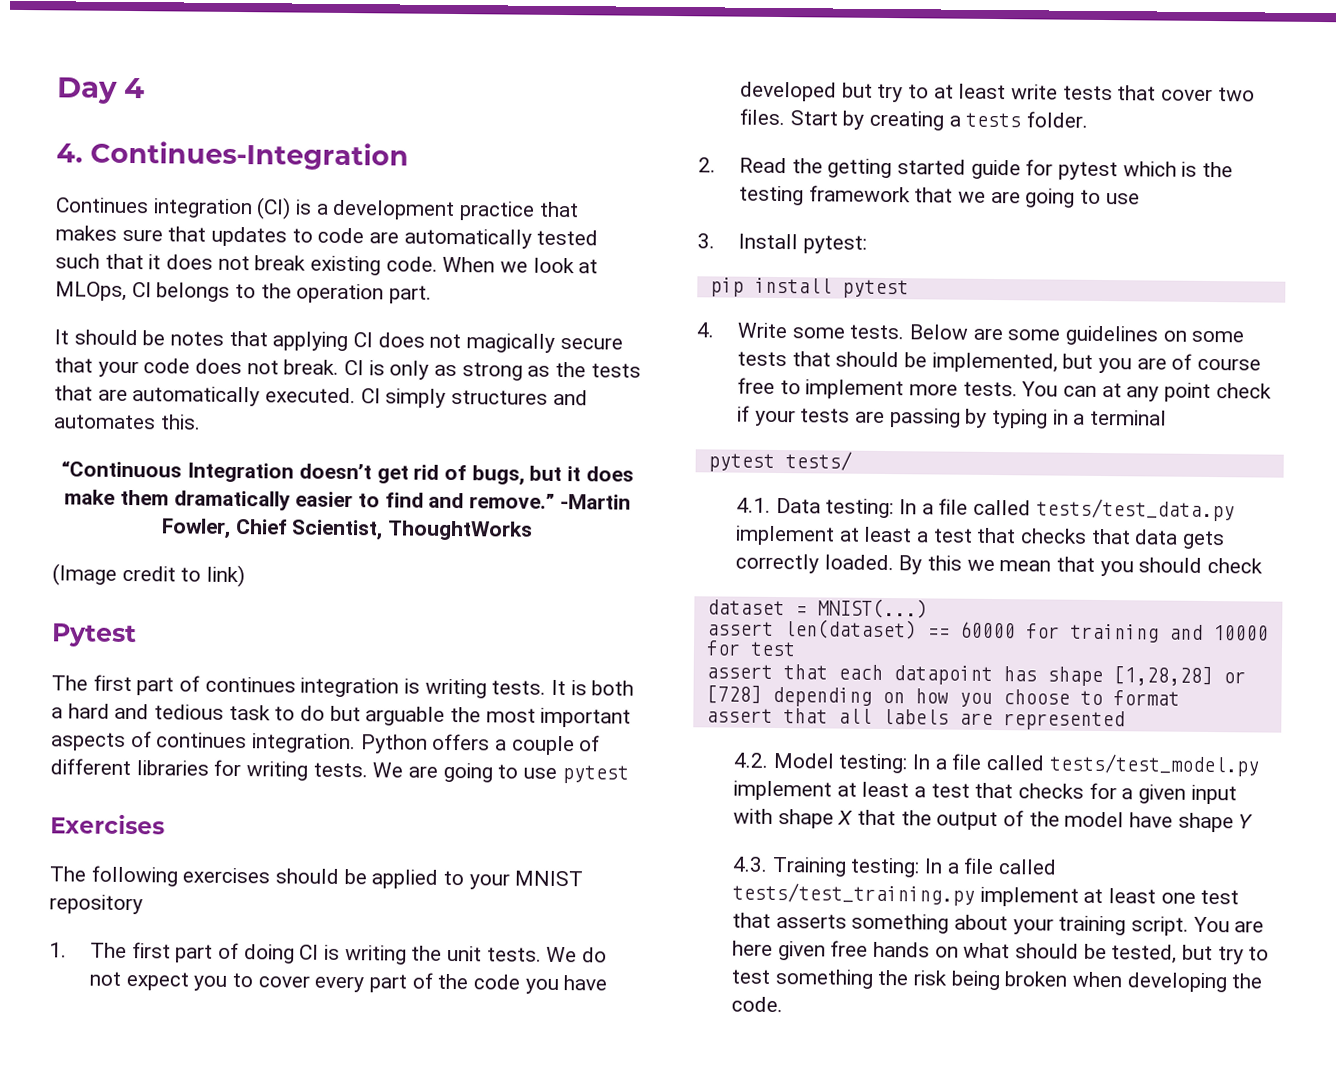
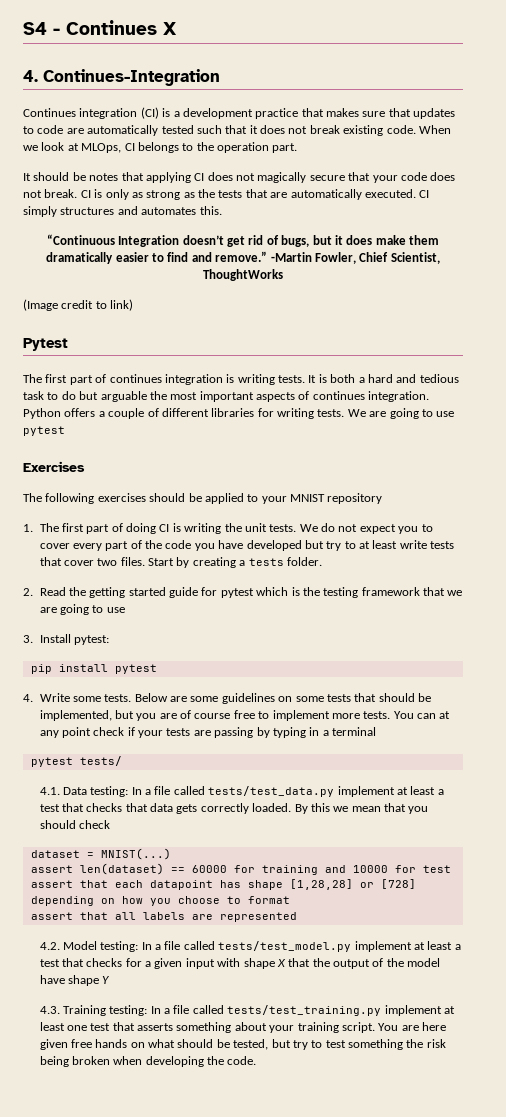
- Day 4
+ S4 - Continues X

